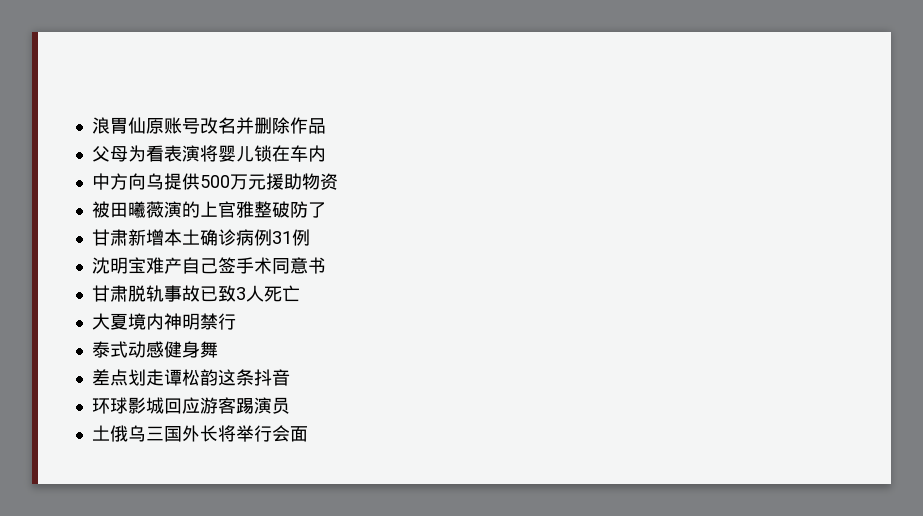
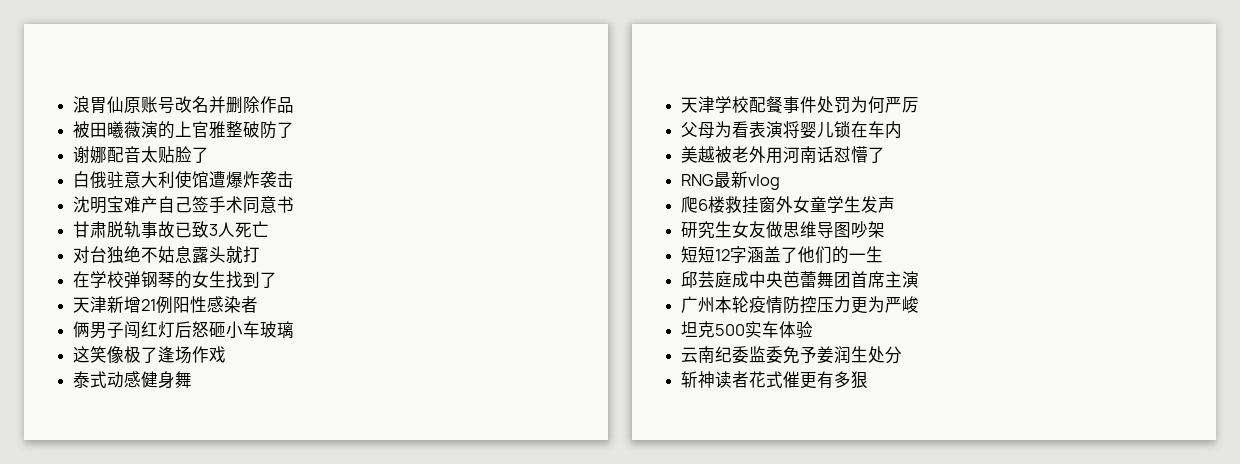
- 父母为看表演将婴儿锁在车内
- 中方向乌提供500万元援助物资
- 甘肃新增本土确诊病例31例
+ 谢娜配音太贴脸了
+ 白俄驻意大利使馆遭爆炸袭击
- 大夏境内神明禁行
+ 对台独绝不姑息露头就打
+ 在学校弹钢琴的女生找到了
+ 天津新增21例阳性感染者
+ 俩男子闯红灯后怒砸小车玻璃
+ 这笑像极了逢场作戏
  泰式动感健身舞
- 差点划走谭松韵这条抖音
- 环球影城回应游客踢演员
- 土俄乌三国外长将举行会面
+ 天津学校配餐事件处罚为何严厉
+ 父母为看表演将婴儿锁在车内
+ 美越被老外用河南话怼懵了
+ RNG最新vlog
+ 爬6楼救挂窗外女童学生发声
+ 研究生女友做思维导图吵架
+ 短短12字涵盖了他们的一生
+ 邱芸庭成中央芭蕾舞团首席主演
+ 广州本轮疫情防控压力更为严峻
+ 坦克500实车体验
+ 云南纪委监委免予姜润生处分
+ 斩神读者花式催更有多狠

